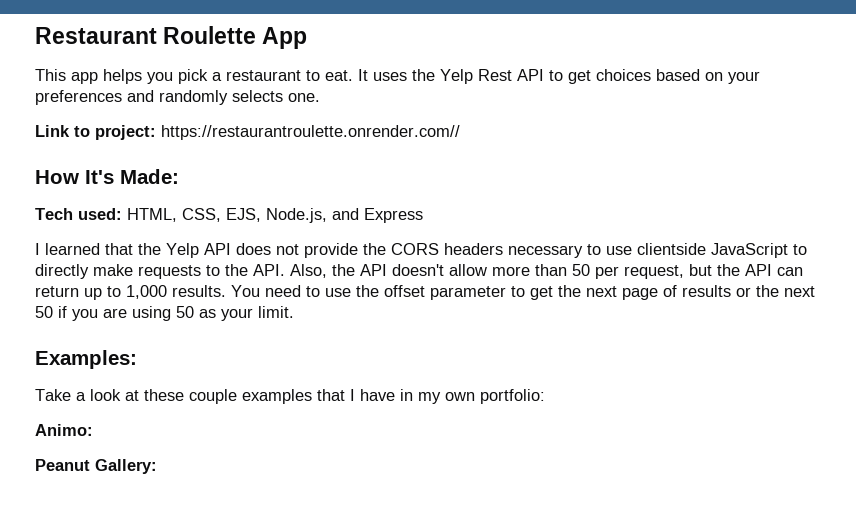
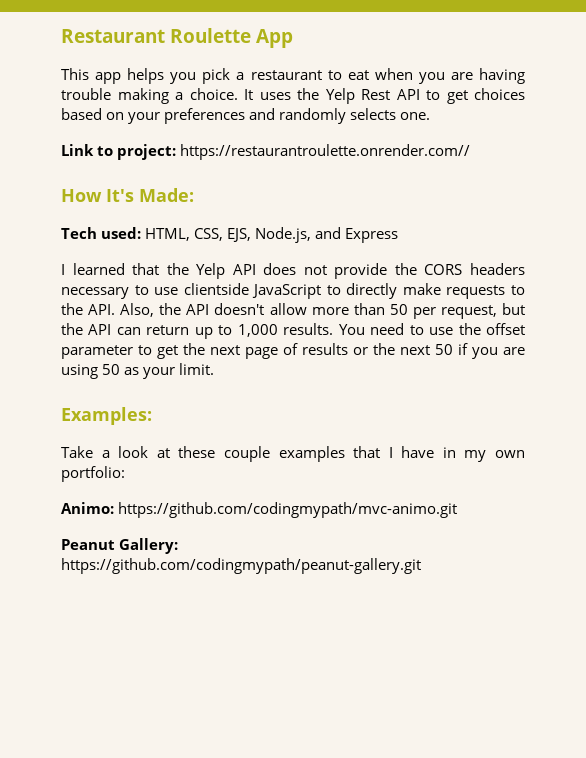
- This app helps you pick a restaurant to eat.
+ This app helps you pick a restaurant to eat when you are having trouble making a choice.
- Animo:
+ Animo: https://github.com/codingmypath/mvc-animo.git
- Peanut Gallery:
+ Peanut Gallery: https://github.com/codingmypath/peanut-gallery.git

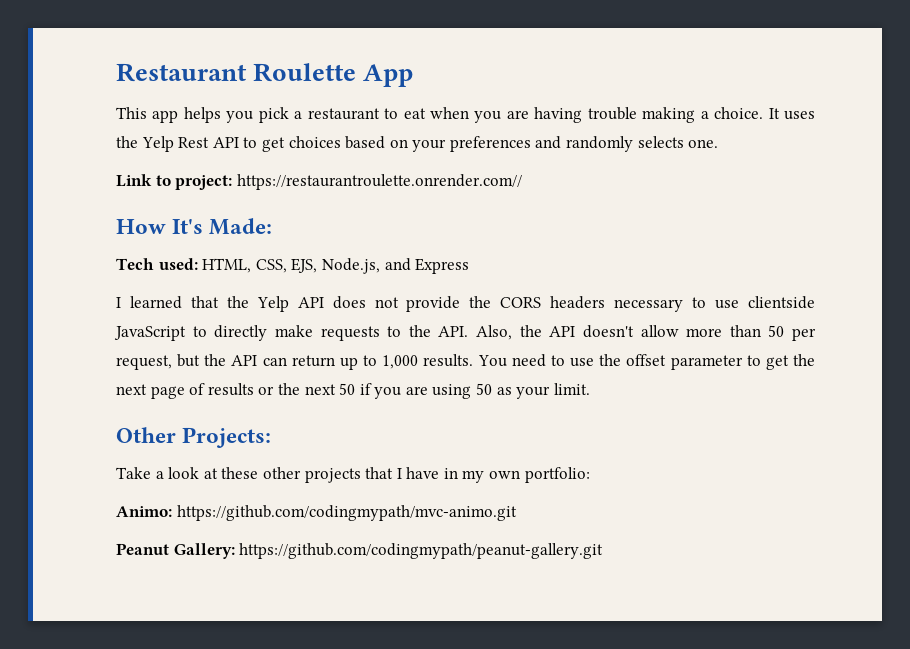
- Examples:
+ Other Projects:
- Take a look at these couple examples that I have in my own portfolio:
+ Take a look at these other projects that I have in my own portfolio:

